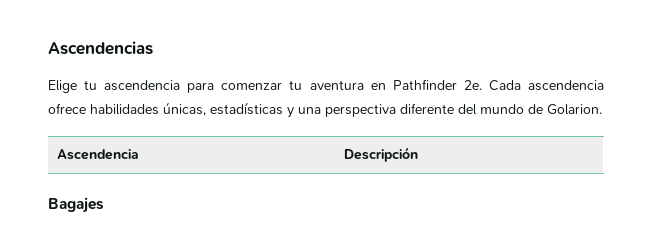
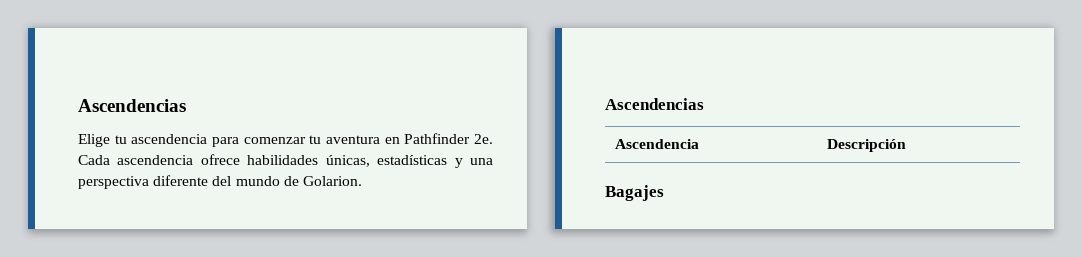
  Cada ascendencia ofrece habilidades únicas, estadísticas y una perspectiva diferente del mundo de Golarion.
+ Ascendencias

